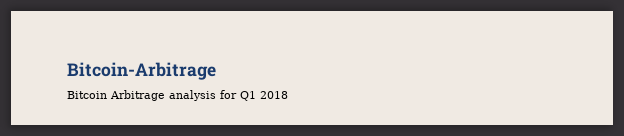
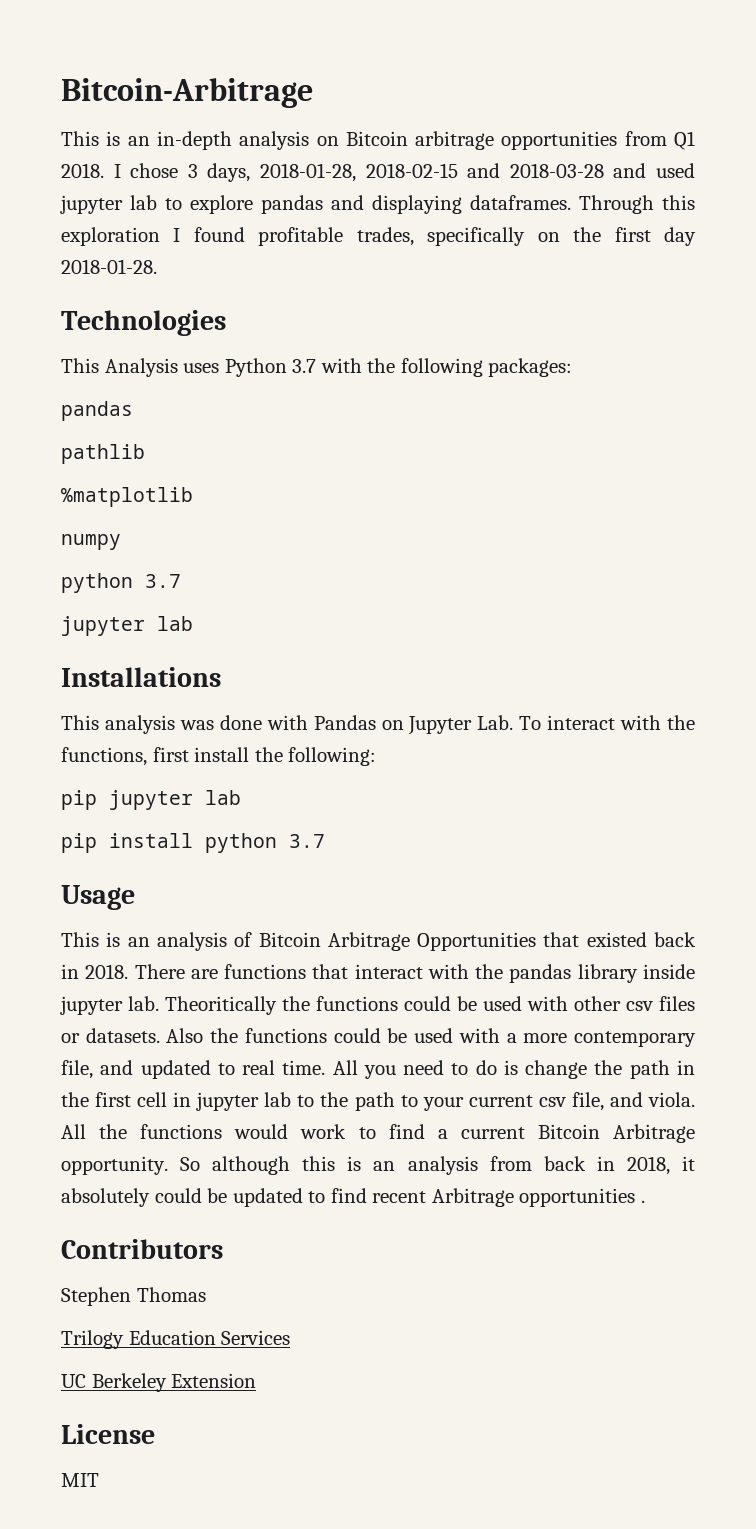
- Bitcoin Arbitrage analysis for Q1 2018
+ This is an in-depth analysis on Bitcoin arbitrage opportunities from Q1 2018. I chose 3 days, 2018-01-28, 2018-02-15 and 2018-03-28 and used jupyter lab to explore pandas and displaying dataframes. Through this exploration I found profitable trades, specifically on the first day 2018-01-28.
+ Technologies
+ This Analysis uses Python 3.7 with the following packages:
+ pandas
+ pathlib
+ %matplotlib
+ numpy
+ python 3.7
+ jupyter lab
+ Installations
+ This analysis was done with Pandas on Jupyter Lab. To interact with the functions, first install the following:
+ pip jupyter lab
+ pip install python 3.7
+ Usage
+ This is an analysis of Bitcoin Arbitrage Opportunities that existed back in 2018. There are functions that interact with the pandas library inside jupyter lab. Theoritically the functions could be used with other csv files or datasets. Also the functions could be used with a more contemporary file, and updated to real time. All you need to do is change the path in the first cell in jupyter lab to the path to your current csv file, and viola. All the functions would work to find a current Bitcoin Arbitrage opportunity. So although this is an analysis from back in 2018, it absolutely could be updated to find recent Arbitrage opportunities .
+ Contributors
+ Stephen Thomas
+ Trilogy Education Services
+ UC Berkeley Extension
+ License
+ MIT

